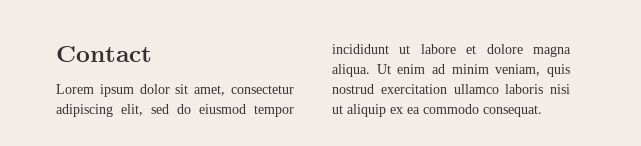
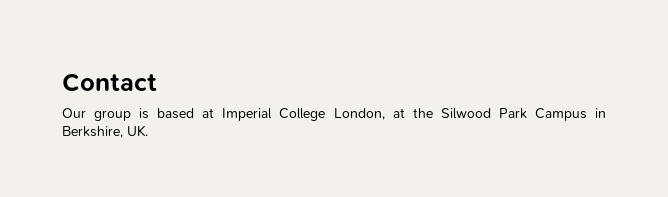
- Lorem ipsum dolor sit amet, consectetur adipiscing elit, sed do eiusmod tempor incididunt ut labore et dolore magna aliqua. Ut enim ad minim veniam, quis nostrud exercitation ullamco laboris nisi ut aliquip ex ea commodo consequat.
+ Our group is based at Imperial College London, at the Silwood Park Campus in Berkshire, UK.

